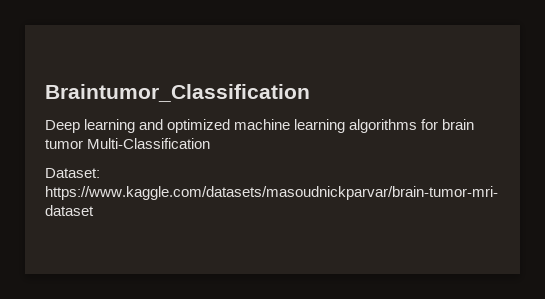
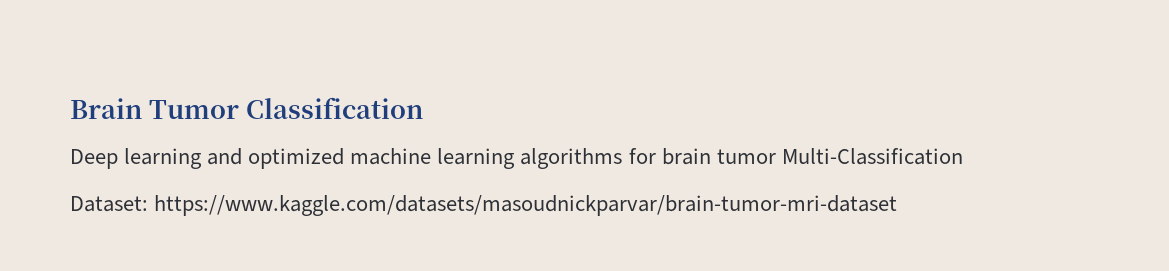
- Braintumor_Classification
+ Brain Tumor Classification

